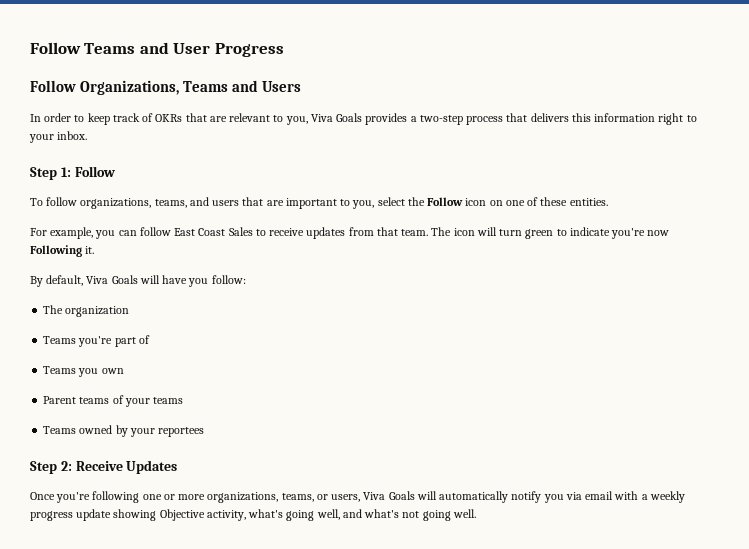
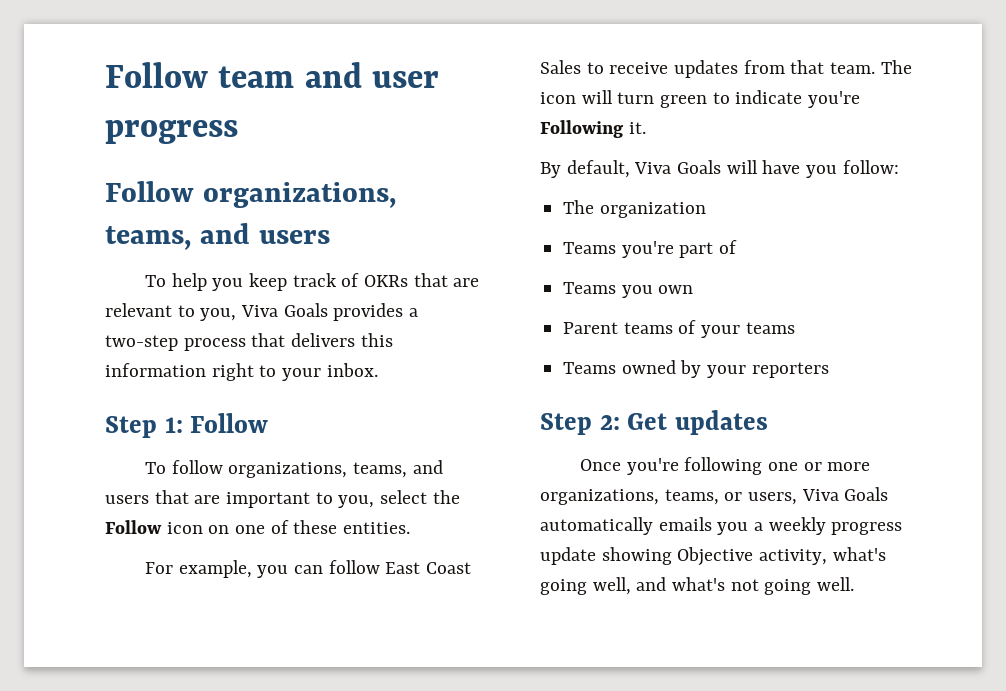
- Follow Teams and User Progress
- Follow Organizations, Teams and Users
- In order to keep track of OKRs that are relevant to you, Viva Goals provides a two-step process that delivers this information right to your inbox.
+ Follow team and user progress
+ Follow organizations, teams, and users
+ To help you keep track of OKRs that are relevant to you, Viva Goals provides a two-step process that delivers this information right to your inbox.
- The icon will turn green to indicate you're now Following it.
+ The icon will turn green to indicate you're Following it.
- Teams owned by your reportees
+ Teams owned by your reporters
- Step 2: Receive Updates
+ Step 2: Get updates
- Once you're following one or more organizations, teams, or users, Viva Goals will automatically notify you via email with a weekly progress update showing Objective activity, what's going well, and what's not going well.
+ Once you're following one or more organizations, teams, or users, Viva Goals automatically emails you a weekly progress update showing Objective activity, what's going well, and what's not going well.

